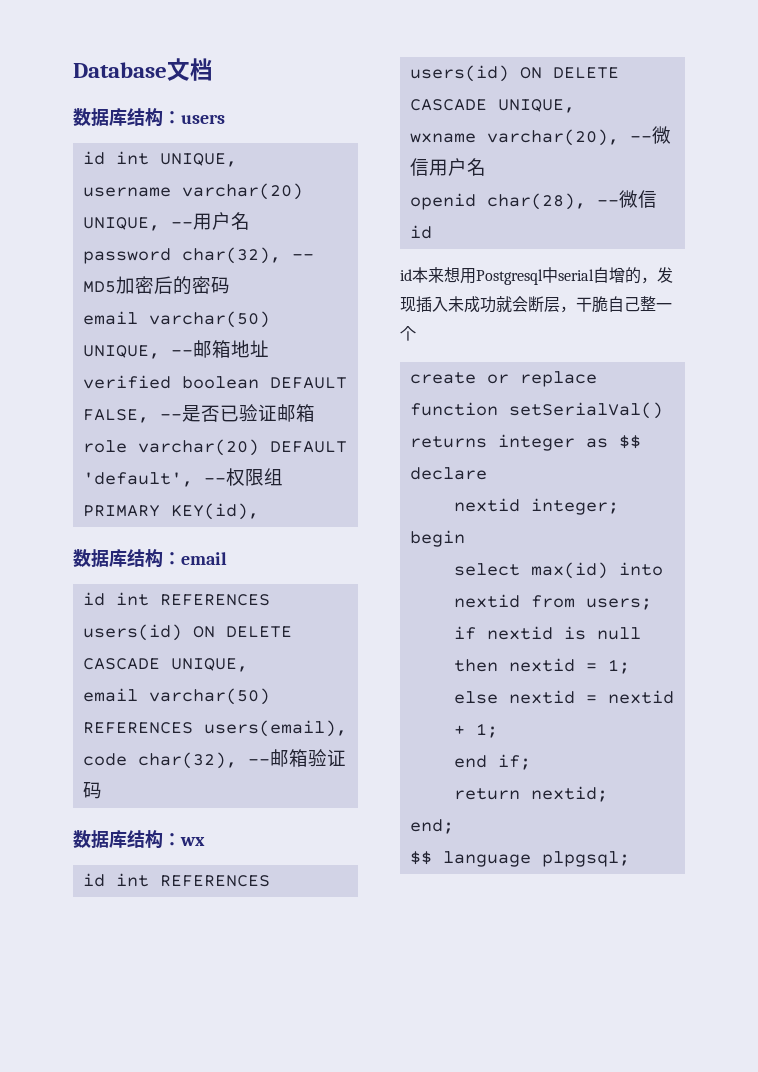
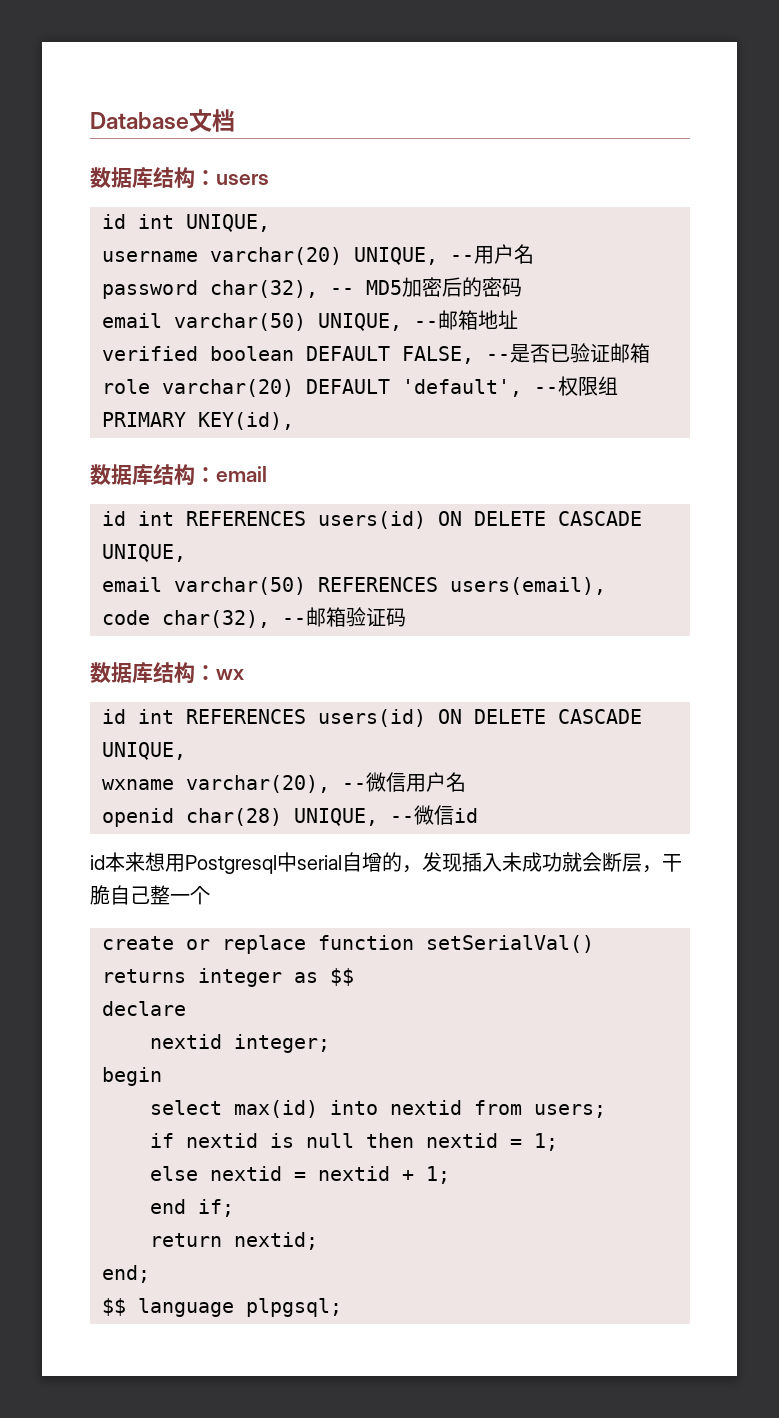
- openid char(28), --微信id
+ openid char(28) UNIQUE, --微信id

